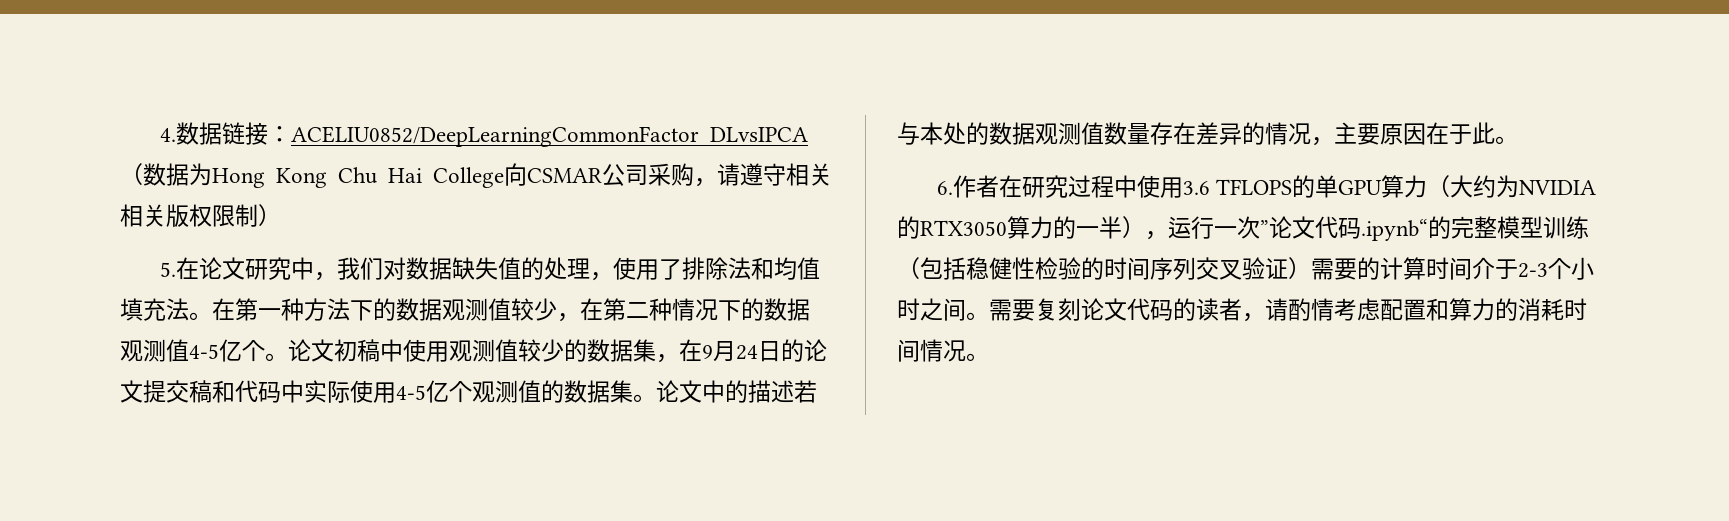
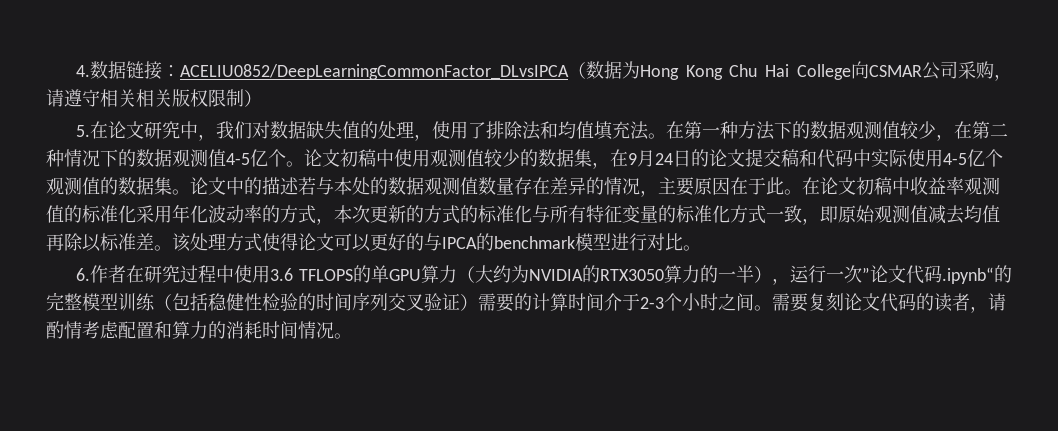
+ 在论文初稿中收益率观测值的标准化采用年化波动率的方式，本次更新的方式的标准化与所有特征变量的标准化方式一致，即原始观测值减去均值再除以标准差。该处理方式使得论文可以更好的与IPCA的benchmark模型进行对比。

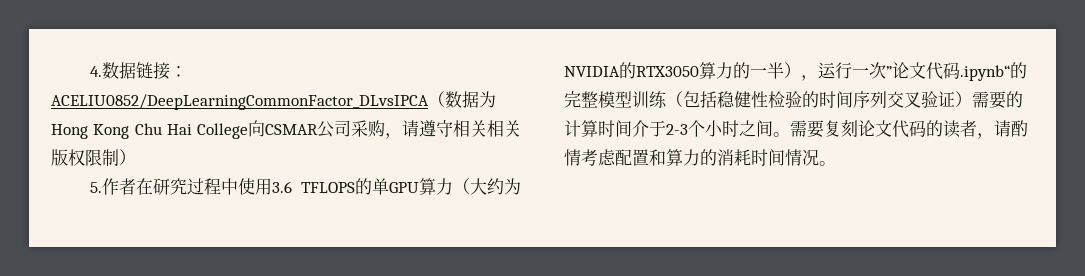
- 5.在论文研究中，我们对数据缺失值的处理，使用了排除法和均值填充法。在第一种方法下的数据观测值较少，在第二种情况下的数据观测值4-5亿个。论文初稿中使用观测值较少的数据集，在9月24日的论文提交稿和代码中实际使用4-5亿个观测值的数据集。论文中的描述若与本处的数据观测值数量存在差异的情况，主要原因在于此。在论文初稿中收益率观测值的标准化采用年化波动率的方式，本次更新的方式的标准化与所有特征变量的标准化方式一致，即原始观测值减去均值再除以标准差。该处理方式使得论文可以更好的与IPCA的benchmark模型进行对比。
- 6.作者在研究过程中使用3.6 TFLOPS的单GPU算力（大约为NVIDIA的RTX3050算力的一半），运行一次”论文代码.ipynb“的完整模型训练（包括稳健性检验的时间序列交叉验证）需要的计算时间介于2-3个小时之间。
+ 5.作者在研究过程中使用3.6 TFLOPS的单GPU算力（大约为NVIDIA的RTX3050算力的一半），运行一次”论文代码.ipynb“的完整模型训练（包括稳健性检验的时间序列交叉验证）需要的计算时间介于2-3个小时之间。

